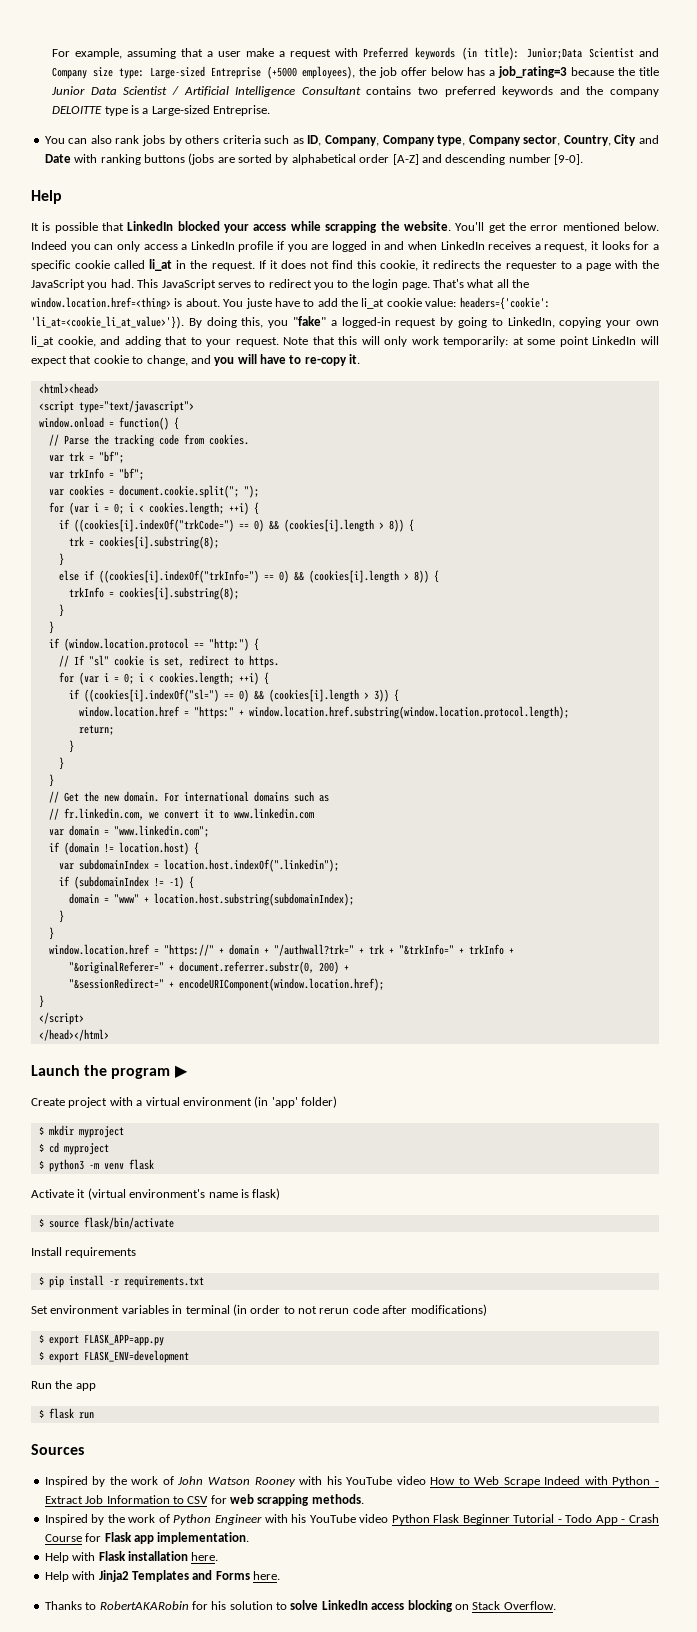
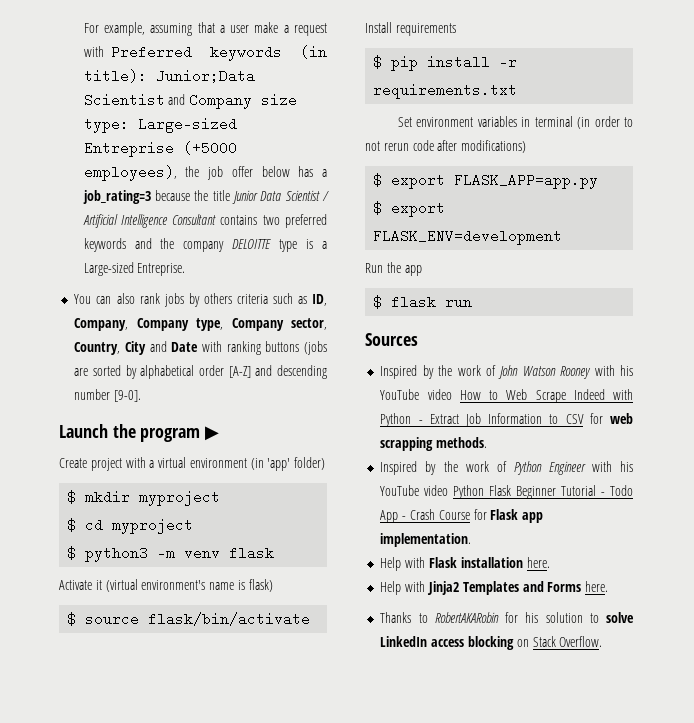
  You can also rank jobs by others criteria such as ID, Company, Company type, Company sector, Country, City and Date with ranking buttons (jobs are sorted by alphabetical order [A-Z] and descending number [9-0].
- Help
- It is possible that LinkedIn blocked your access while scrapping the website. You'll get the error mentioned below. Indeed you can only access a LinkedIn profile if you are logged in and when LinkedIn receives a request, it looks for a specific cookie called li_at in the request. If it does not find this cookie, it redirects the requester to a page with the JavaScript you had. This JavaScript serves to redirect you to the login page. That's what all the window.location.href=<thing> is about. You juste have to add the li_at cookie value: headers={'cookie': 'li_at=<cookie_li_at_value>'}). By doing this, you "fake" a logged-in request by going to LinkedIn, copying your own li_at cookie, and adding that to your request. Note that this will only work temporarily: at some point LinkedIn will expect that cookie to change, and you will have to re-copy it.
- <html><head>
- <script type="text/javascript">
- window.onload = function() {
- // Parse the tracking code from cookies.
- var trk = "bf";
- var trkInfo = "bf";
- var cookies = document.cookie.split("; ");
- for (var i = 0; i < cookies.length; ++i) {
- if ((cookies[i].indexOf("trkCode=") == 0) && (cookies[i].length > 8)) {
- trk = cookies[i].substring(8);
- }
- else if ((cookies[i].indexOf("trkInfo=") == 0) && (cookies[i].length > 8)) {
- trkInfo = cookies[i].substring(8);
- }
- }
- if (window.location.protocol == "http:") {
- // If "sl" cookie is set, redirect to https.
- for (var i = 0; i < cookies.length; ++i) {
- if ((cookies[i].indexOf("sl=") == 0) && (cookies[i].length > 3)) {
- window.location.href = "https:" + window.location.href.substring(window.location.protocol.length);
- return;
- }
- }
- }
- // Get the new domain. For international domains such as
- // fr.linkedin.com, we convert it to www.linkedin.com
- var domain = "www.linkedin.com";
- if (domain != location.host) {
- var subdomainIndex = location.host.indexOf(".linkedin");
- if (subdomainIndex != -1) {
- domain = "www" + location.host.substring(subdomainIndex);
- }
- }
- window.location.href = "https://" + domain + "/authwall?trk=" + trk + "&trkInfo=" + trkInfo +
- "&originalReferer=" + document.referrer.substr(0, 200) +
- "&sessionRedirect=" + encodeURIComponent(window.location.href);
- }
- </script>
- </head></html>

